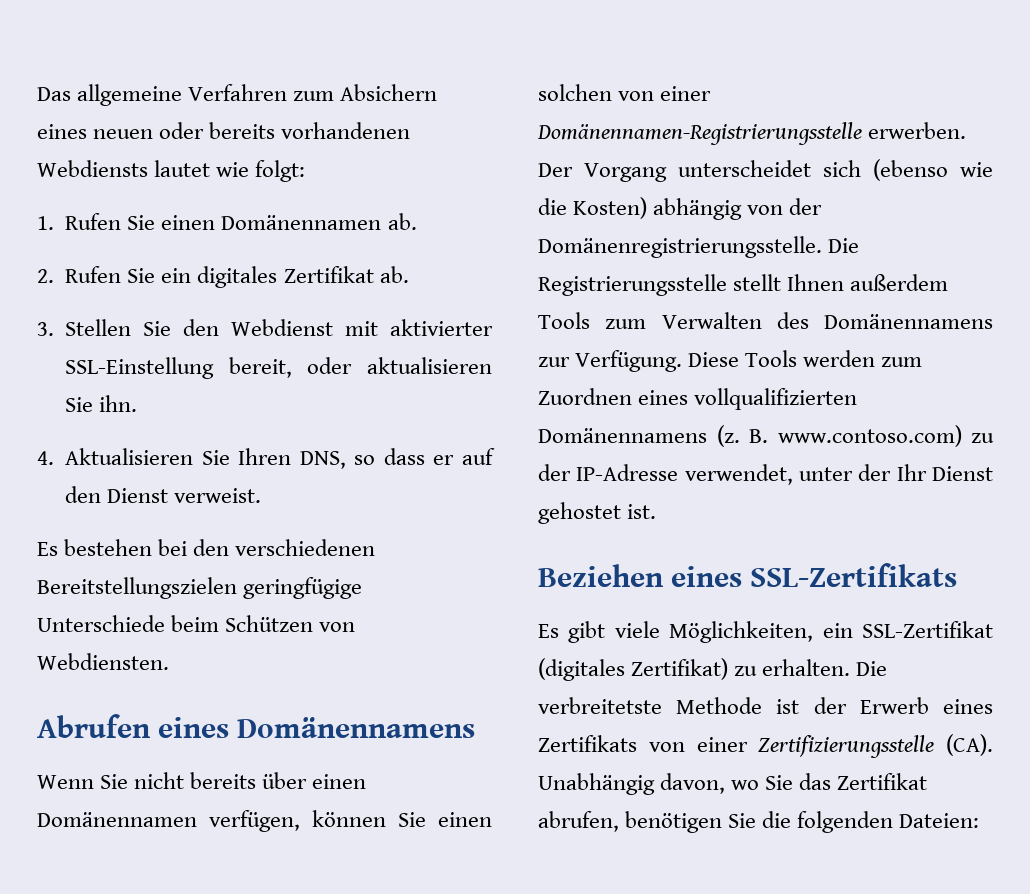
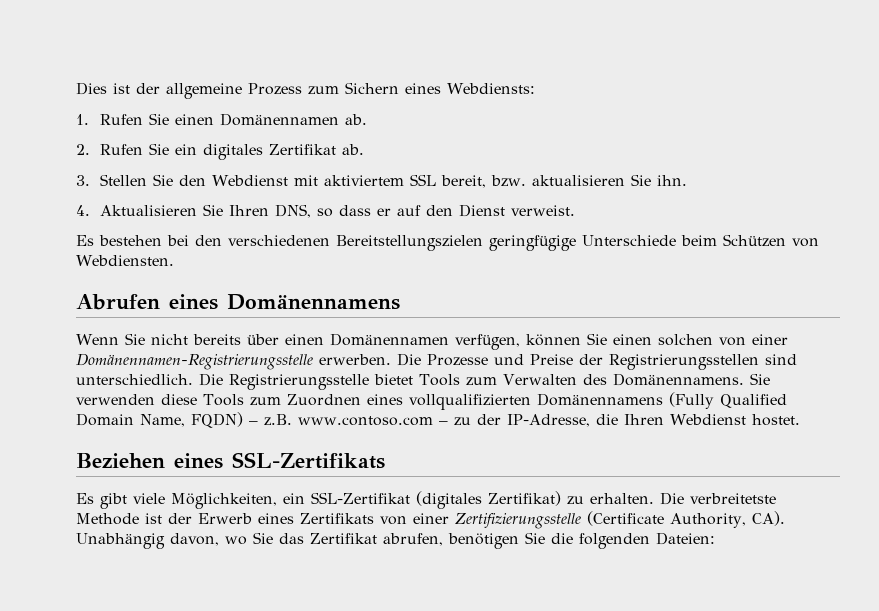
- Das allgemeine Verfahren zum Absichern eines neuen oder bereits vorhandenen Webdiensts lautet wie folgt:
+ Dies ist der allgemeine Prozess zum Sichern eines Webdiensts:
- 3. Stellen Sie den Webdienst mit aktivierter SSL-Einstellung bereit, oder aktualisieren Sie ihn.
+ 3. Stellen Sie den Webdienst mit aktiviertem SSL bereit, bzw. aktualisieren Sie ihn.
- Der Vorgang unterscheidet sich (ebenso wie die Kosten) abhängig von der Domänenregistrierungsstelle. Die Registrierungsstelle stellt Ihnen außerdem Tools zum Verwalten des Domänennamens zur Verfügung. Diese Tools werden zum Zuordnen eines vollqualifizierten Domänennamens (z. B. www.contoso.com) zu der IP-Adresse verwendet, unter der Ihr Dienst gehostet ist.
+ Die Prozesse und Preise der Registrierungsstellen sind unterschiedlich. Die Registrierungsstelle bietet Tools zum Verwalten des Domänennamens. Sie verwenden diese Tools zum Zuordnen eines vollqualifizierten Domänennamens (Fully Qualified Domain Name, FQDN) – z.B. www.contoso.com – zu der IP-Adresse, die Ihren Webdienst hostet.
- Die verbreitetste Methode ist der Erwerb eines Zertifikats von einer Zertifizierungsstelle (CA). Unabhängig davon, wo Sie das Zertifikat abrufen, benötigen Sie die folgenden Dateien:
+ Die verbreitetste Methode ist der Erwerb eines Zertifikats von einer Zertifizierungsstelle (Certificate Authority, CA). Unabhängig davon, wo Sie das Zertifikat abrufen, benötigen Sie die folgenden Dateien:

